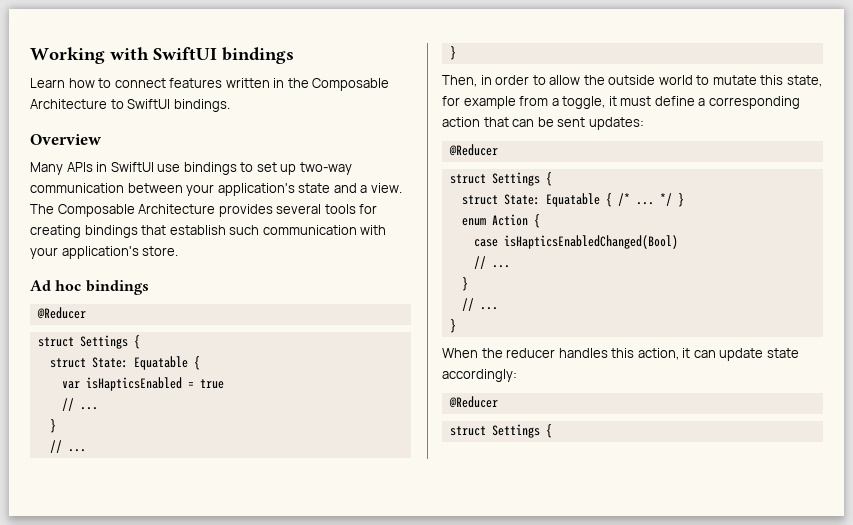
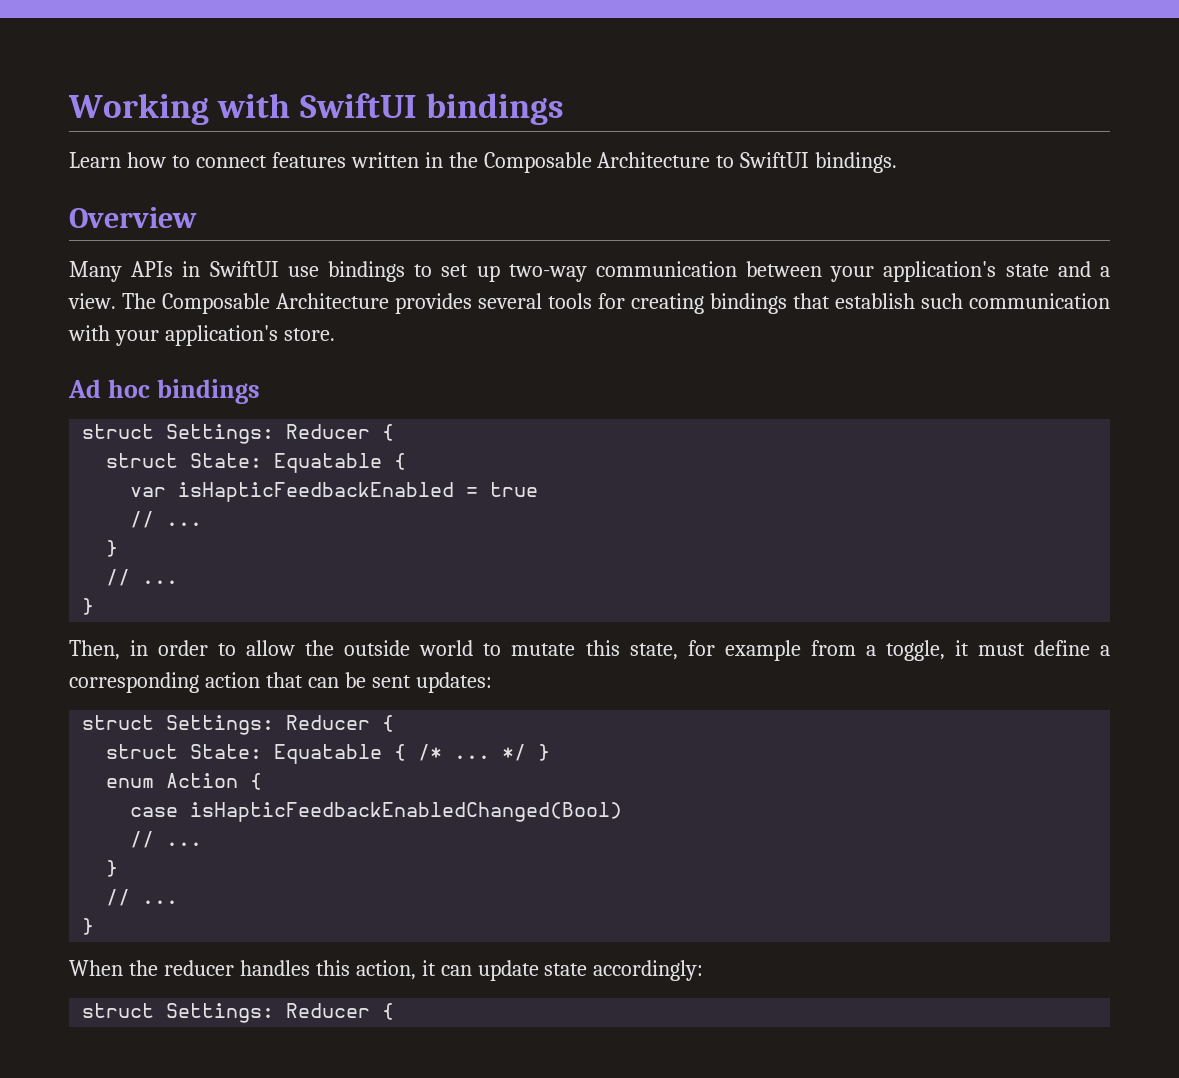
  Ad hoc bindings
- @Reducer
- struct Settings {
+ struct Settings: Reducer {
- var isHapticsEnabled = true
+ var isHapticFeedbackEnabled = true
  Then, in order to allow the outside world to mutate this state, for example from a toggle, it must define a corresponding action that can be sent updates:
- @Reducer
- struct Settings {
+ struct Settings: Reducer {
- case isHapticsEnabledChanged(Bool)
+ case isHapticFeedbackEnabledChanged(Bool)
  When the reducer handles this action, it can update state accordingly:
- @Reducer
- struct Settings {
+ struct Settings: Reducer {

